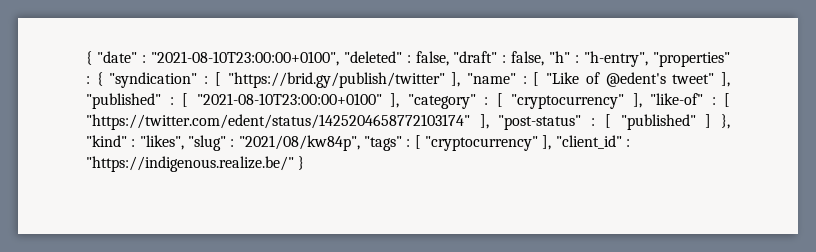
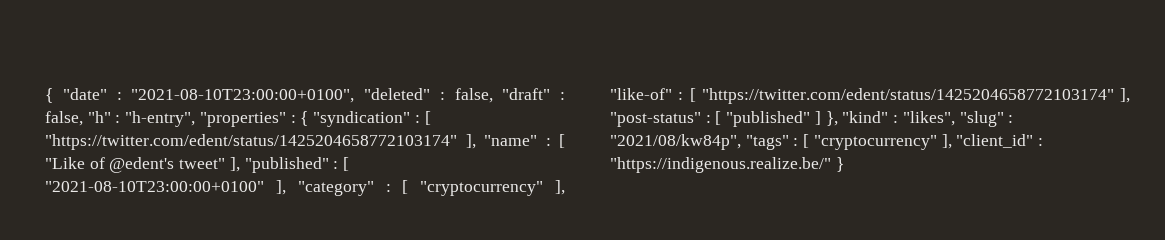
- [ "https://brid.gy/publish/twitter" ], "name" :
+ [ "https://twitter.com/edent/status/1425204658772103174" ], "name" :

